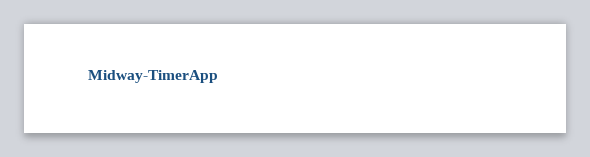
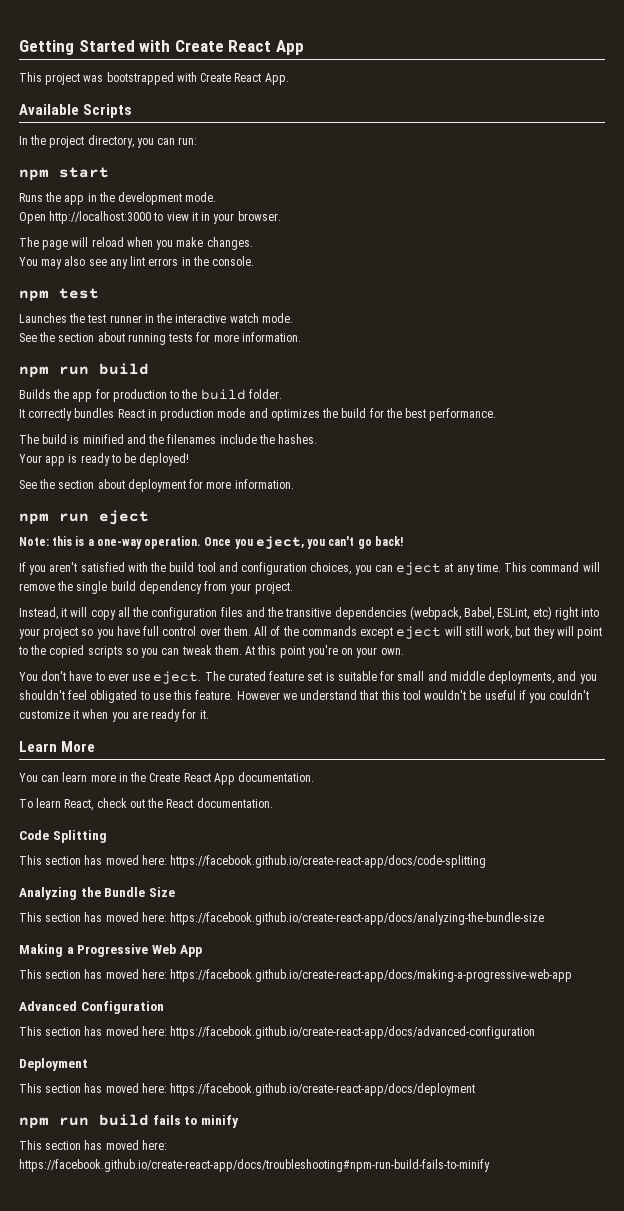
- Midway-TimerApp
+ Getting Started with Create React App
+ This project was bootstrapped with Create React App.
+ Available Scripts
+ In the project directory, you can run:
+ npm start
+ Runs the app in the development mode.
+ Open http://localhost:3000 to view it in your browser.
+ The page will reload when you make changes.
+ You may also see any lint errors in the console.
+ npm test
+ Launches the test runner in the interactive watch mode.
+ See the section about running tests for more information.
+ npm run build
+ Builds the app for production to the build folder.
+ It correctly bundles React in production mode and optimizes the build for the best performance.
+ The build is minified and the filenames include the hashes.
+ Your app is ready to be deployed!
+ See the section about deployment for more information.
+ npm run eject
+ Note: this is a one-way operation. Once you eject, you can't go back!
+ If you aren't satisfied with the build tool and configuration choices, you can eject at any time. This command will remove the single build dependency from your project.
+ Instead, it will copy all the configuration files and the transitive dependencies (webpack, Babel, ESLint, etc) right into your project so you have full control over them. All of the commands except eject will still work, but they will point to the copied scripts so you can tweak them. At this point you're on your own.
+ You don't have to ever use eject. The curated feature set is suitable for small and middle deployments, and you shouldn't feel obligated to use this feature. However we understand that this tool wouldn't be useful if you couldn't customize it when you are ready for it.
+ Learn More
+ You can learn more in the Create React App documentation.
+ To learn React, check out the React documentation.
+ Code Splitting
+ This section has moved here: https://facebook.github.io/create-react-app/docs/code-splitting
+ Analyzing the Bundle Size
+ This section has moved here: https://facebook.github.io/create-react-app/docs/analyzing-the-bundle-size
+ Making a Progressive Web App
+ This section has moved here: https://facebook.github.io/create-react-app/docs/making-a-progressive-web-app
+ Advanced Configuration
+ This section has moved here: https://facebook.github.io/create-react-app/docs/advanced-configuration
+ Deployment
+ This section has moved here: https://facebook.github.io/create-react-app/docs/deployment
+ npm run build fails to minify
+ This section has moved here: https://facebook.github.io/create-react-app/docs/troubleshooting#npm-run-build-fails-to-minify

